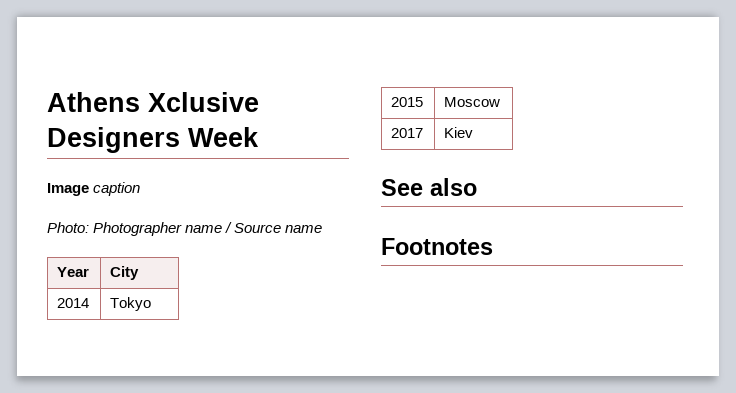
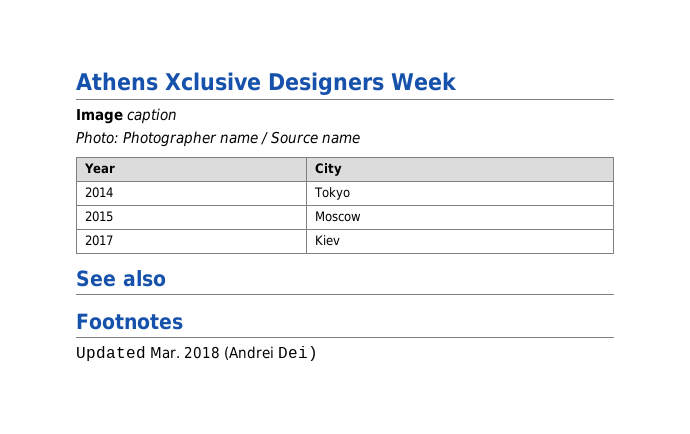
+ Updated Mar. 2018 (Andrei Dei)

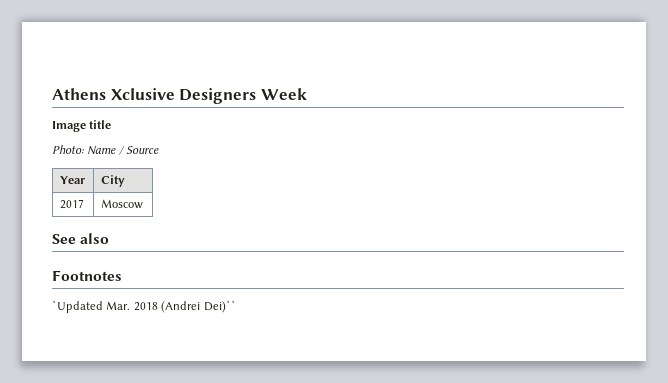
- Image caption
+ Image title
- Photo: Photographer name / Source name
+ Photo: Name / Source
- 2014 | Tokyo
- 2015 | Moscow
+ 2017 | Moscow
- 2017 | Kiev
- Updated Mar. 2018 (Andrei Dei)
+ `Updated Mar. 2018 (Andrei Dei)``

